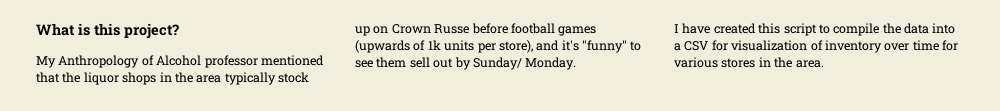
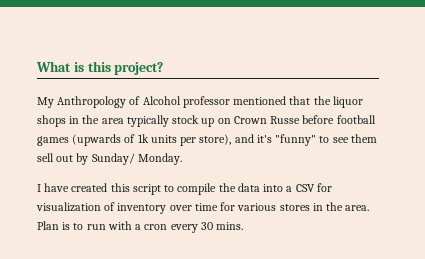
+ Plan is to run with a cron every 30 mins.

